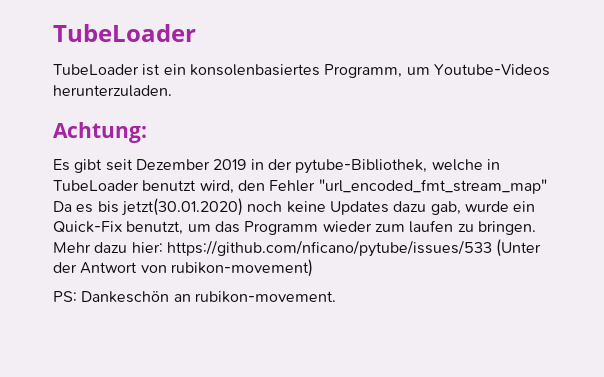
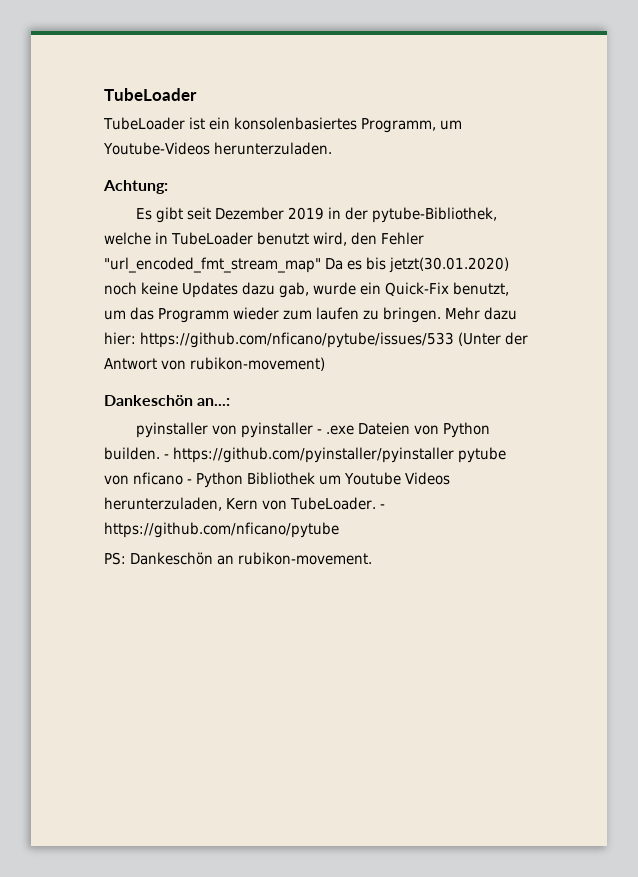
+ Dankeschön an...:
+ pyinstaller von pyinstaller - .exe Dateien von Python builden. - https://github.com/pyinstaller/pyinstaller pytube von nficano - Python Bibliothek um Youtube Videos herunterzuladen, Kern von TubeLoader. - https://github.com/nficano/pytube

